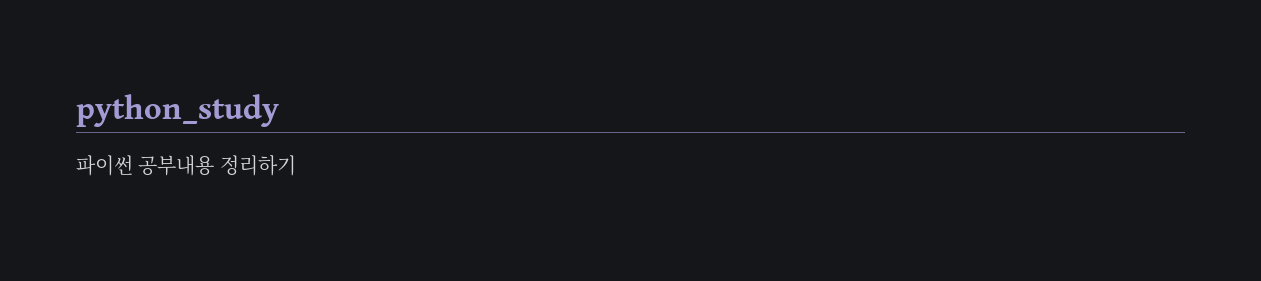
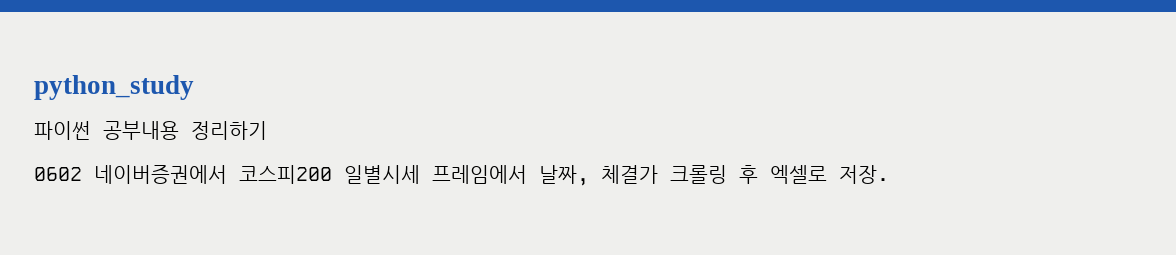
+ 0602 네이버증권에서 코스피200 일별시세 프레임에서 날짜, 체결가 크롤링 후 엑셀로 저장.

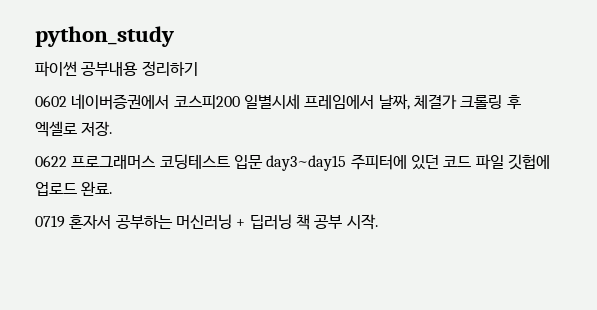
+ 0622 프로그래머스 코딩테스트 입문 day3~day15 주피터에 있던 코드 파일 깃헙에 업로드 완료.
+ 0719 혼자서 공부하는 머신러닝 + 딥러닝 책 공부 시작.

